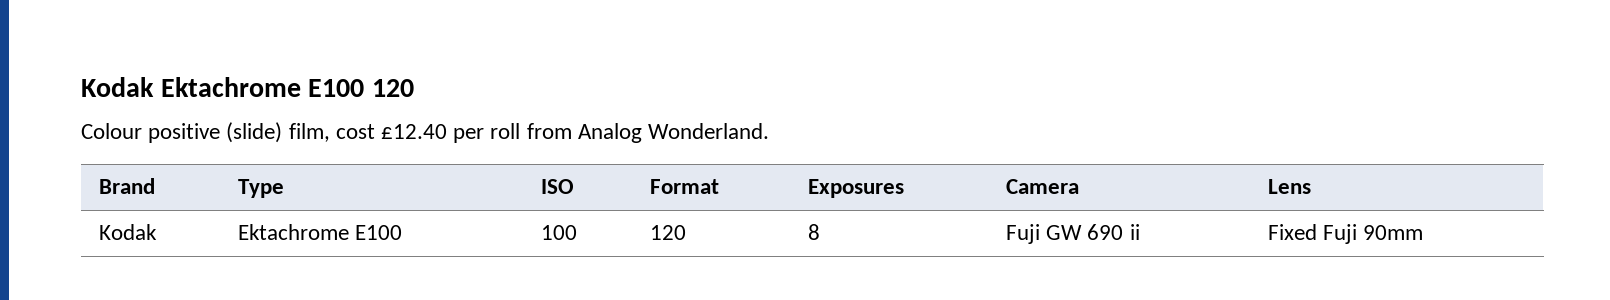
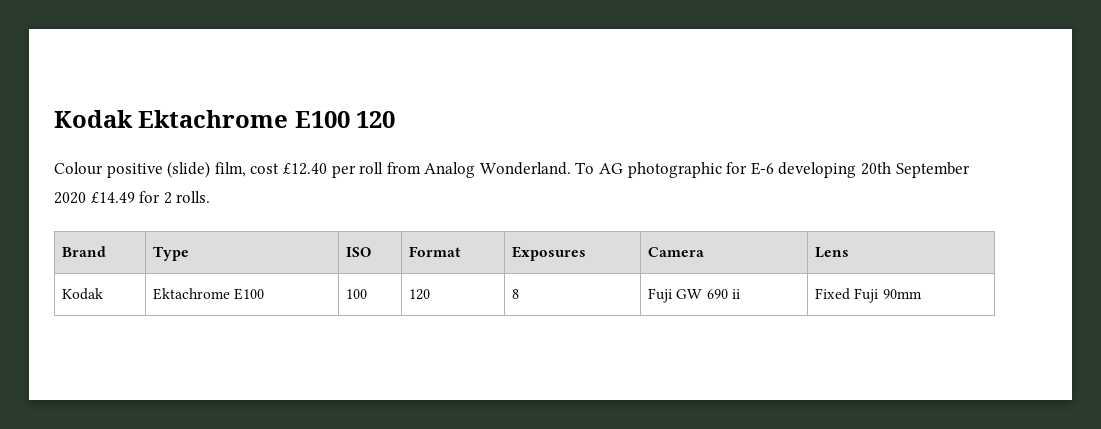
+ To AG photographic for E-6 developing 20th September 2020 £14.49 for 2 rolls.

